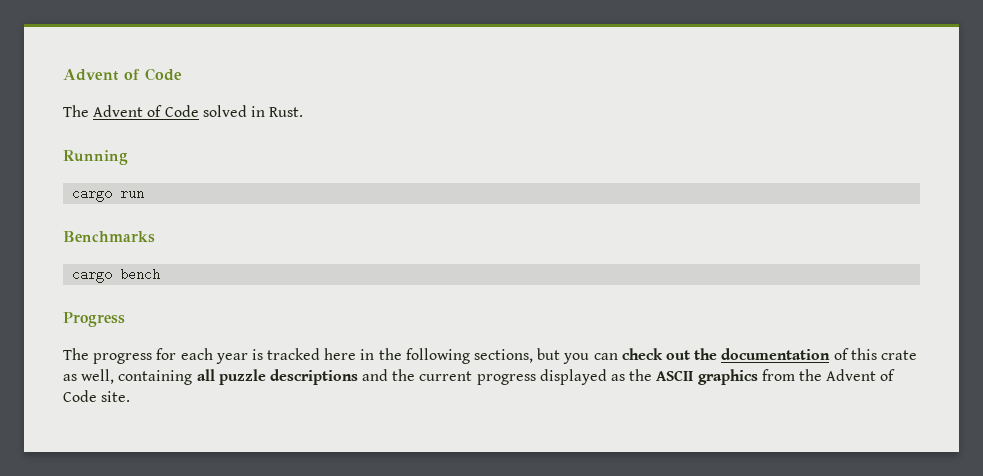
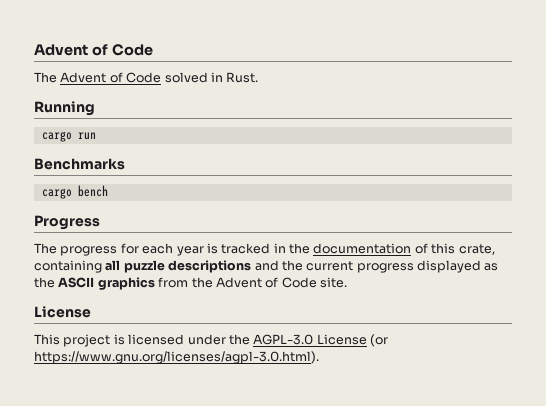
- The progress for each year is tracked here in the following sections, but you can check out the documentation of this crate as well, containing all puzzle descriptions and the current progress displayed as the ASCII graphics from the Advent of Code site.
+ The progress for each year is tracked in the documentation of this crate, containing all puzzle descriptions and the current progress displayed as the ASCII graphics from the Advent of Code site.
+ License
+ This project is licensed under the AGPL-3.0 License (or https://www.gnu.org/licenses/agpl-3.0.html).

